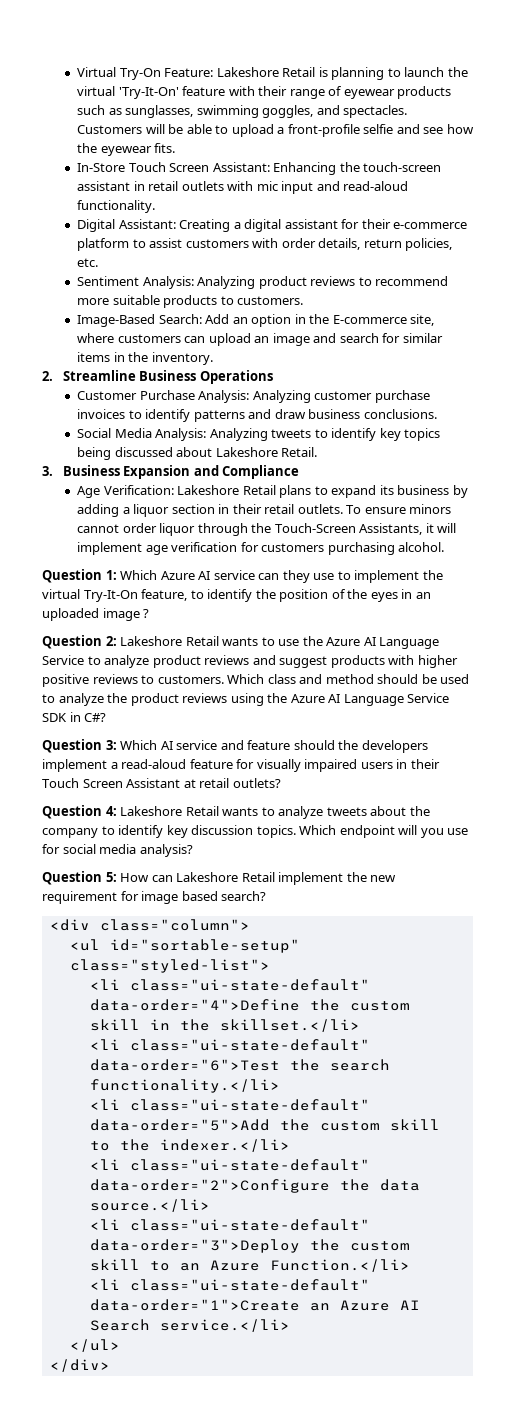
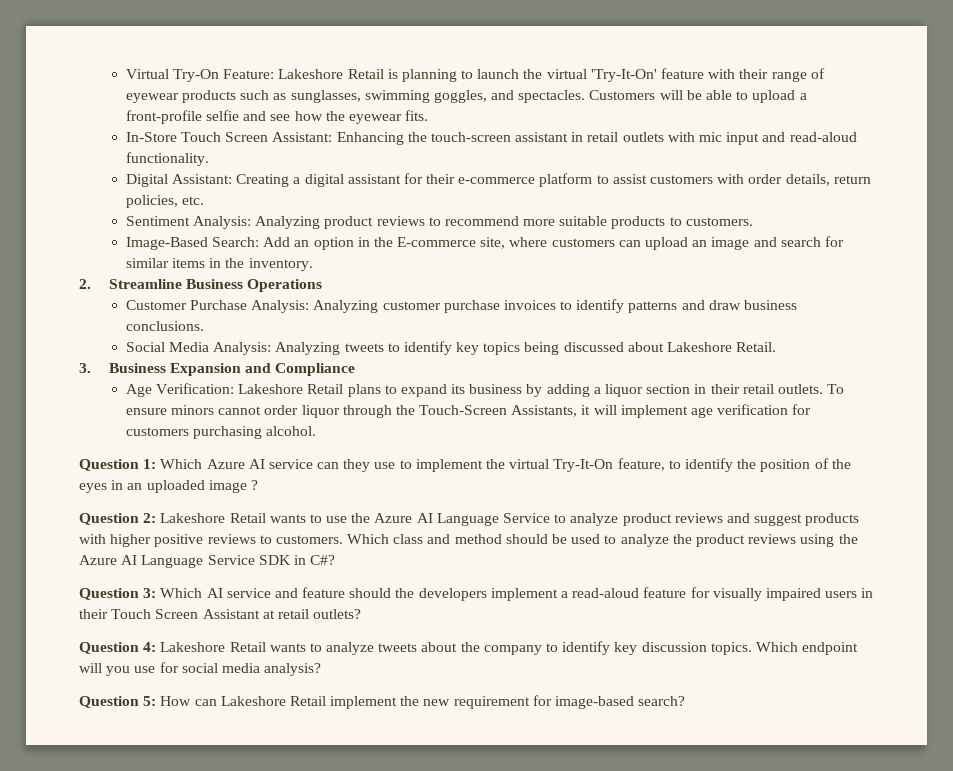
- Question 5: How can Lakeshore Retail implement the new requirement for image based search?
+ Question 5: How can Lakeshore Retail implement the new requirement for image-based search?
- <div class="column">
- <ul id="sortable-setup" class="styled-list">
- <li class="ui-state-default" data-order="4">Define the custom skill in the skillset.</li>
- <li class="ui-state-default" data-order="6">Test the search functionality.</li>
- <li class="ui-state-default" data-order="5">Add the custom skill to the indexer.</li>
- <li class="ui-state-default" data-order="2">Configure the data source.</li>
- <li class="ui-state-default" data-order="3">Deploy the custom skill to an Azure Function.</li>
- <li class="ui-state-default" data-order="1">Create an Azure AI Search service.</li>
- </ul>
- </div>

